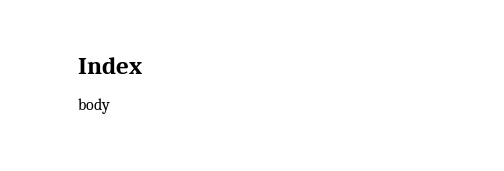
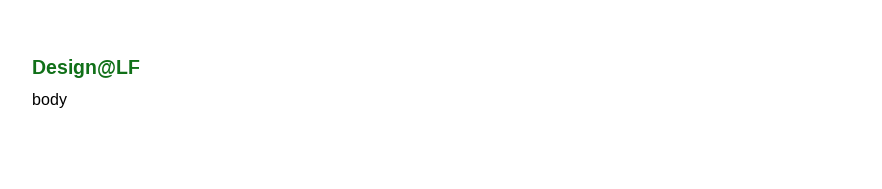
- Index
+ Design@LF

